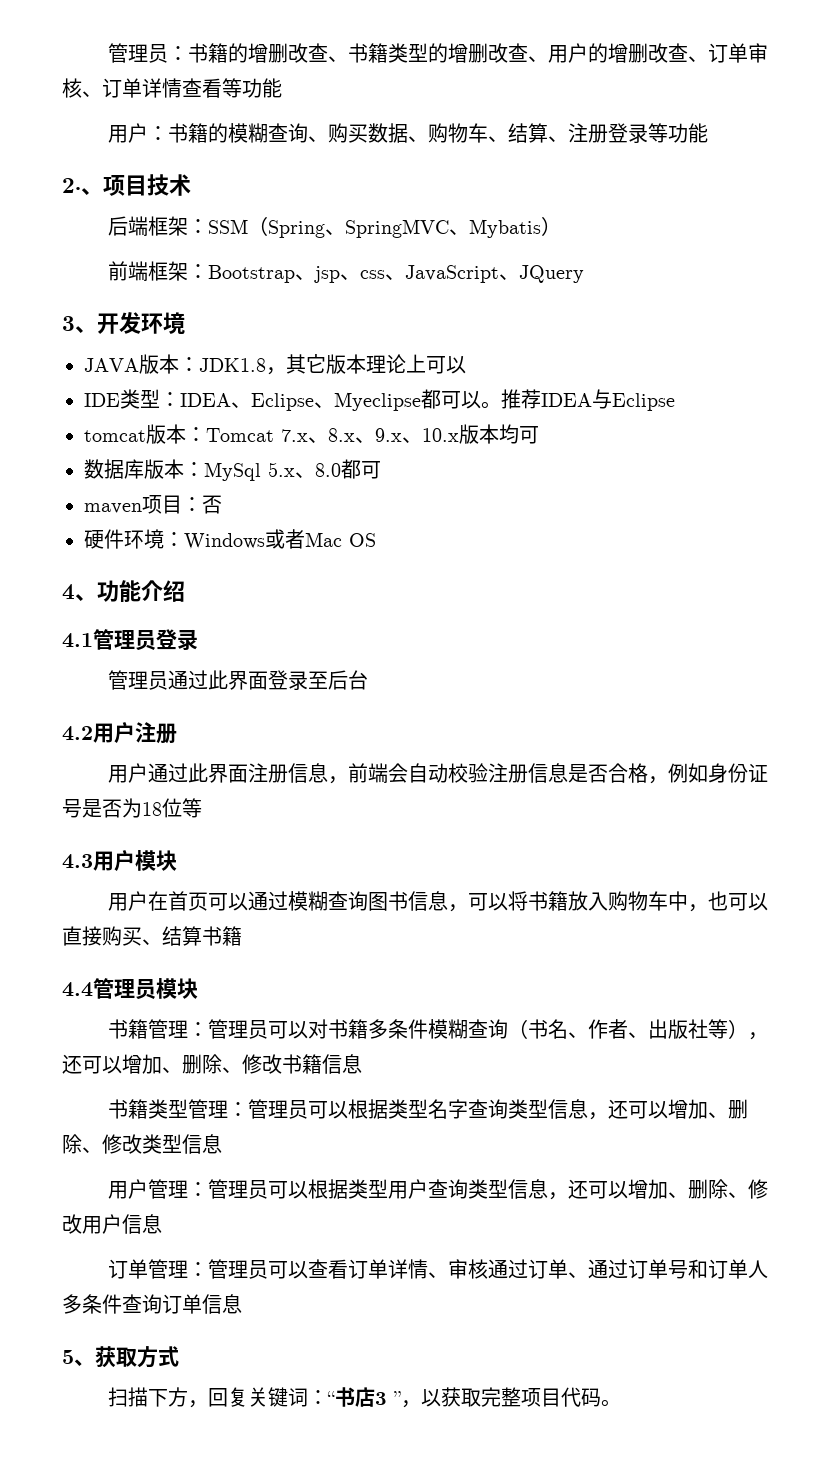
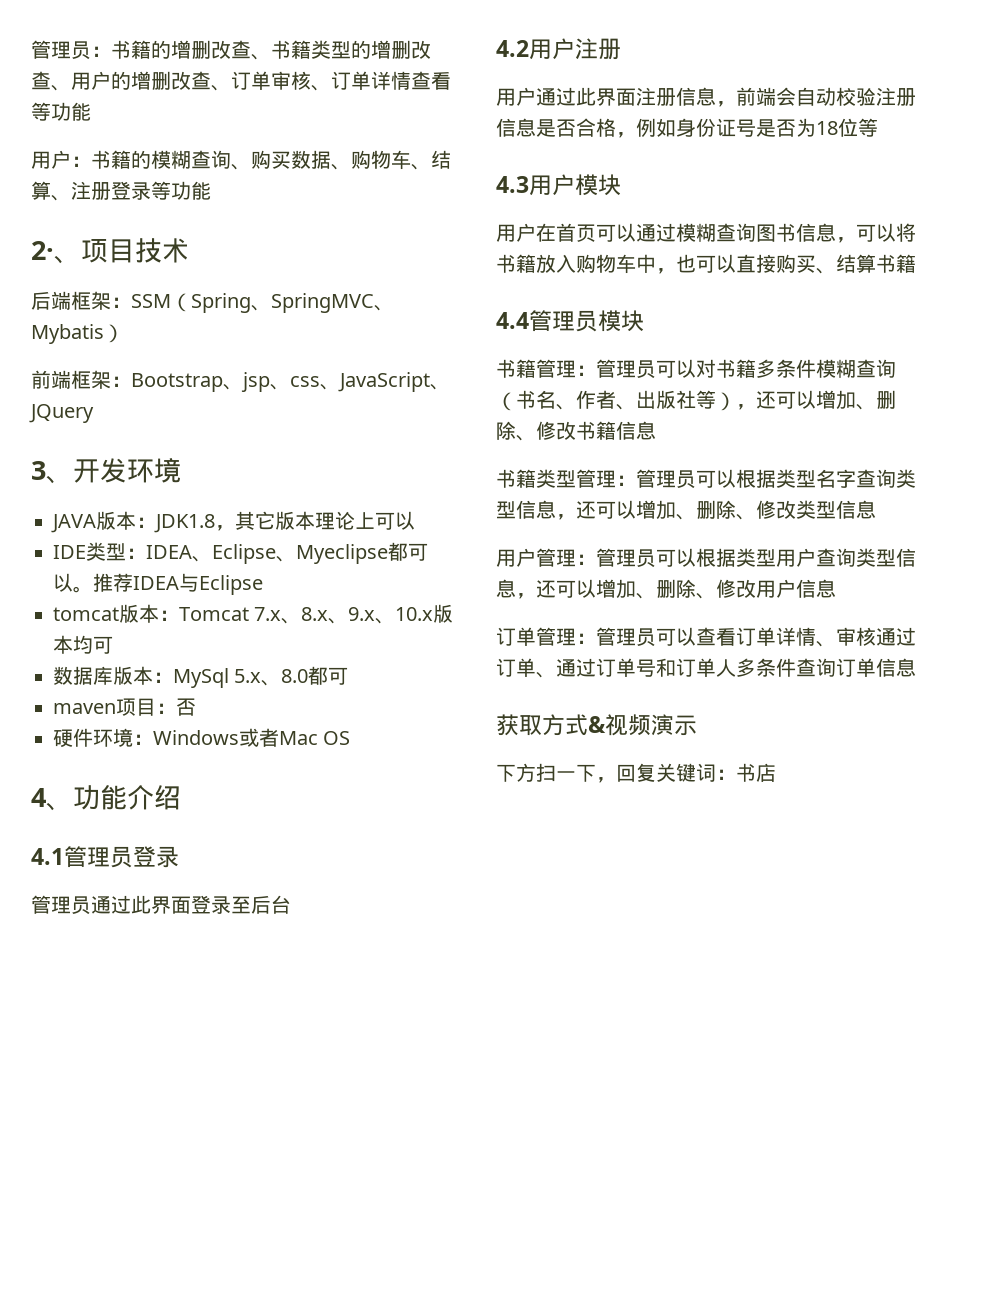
- 5、获取方式
- 扫描下方，回复关键词：“书店3 ”，以获取完整项目代码。
+ 获取方式&视频演示
+ 下方扫一下，回复关键词：书店

